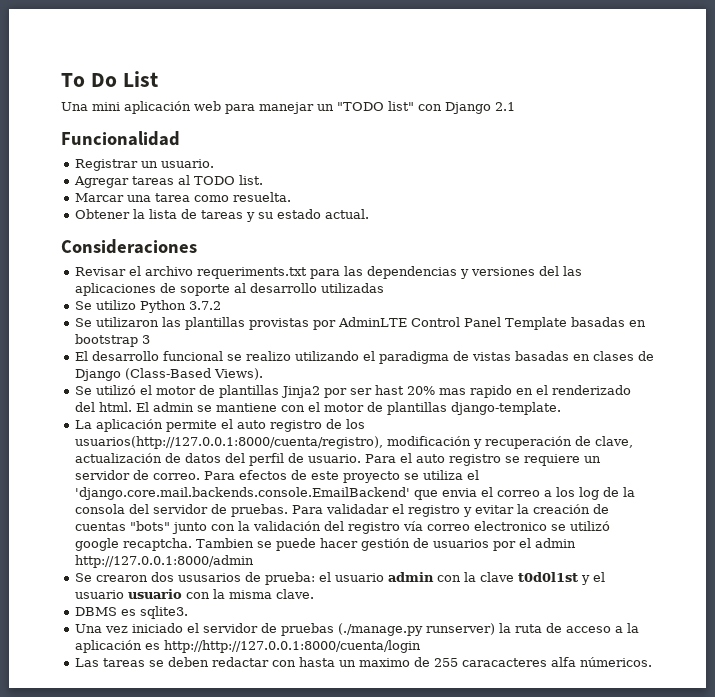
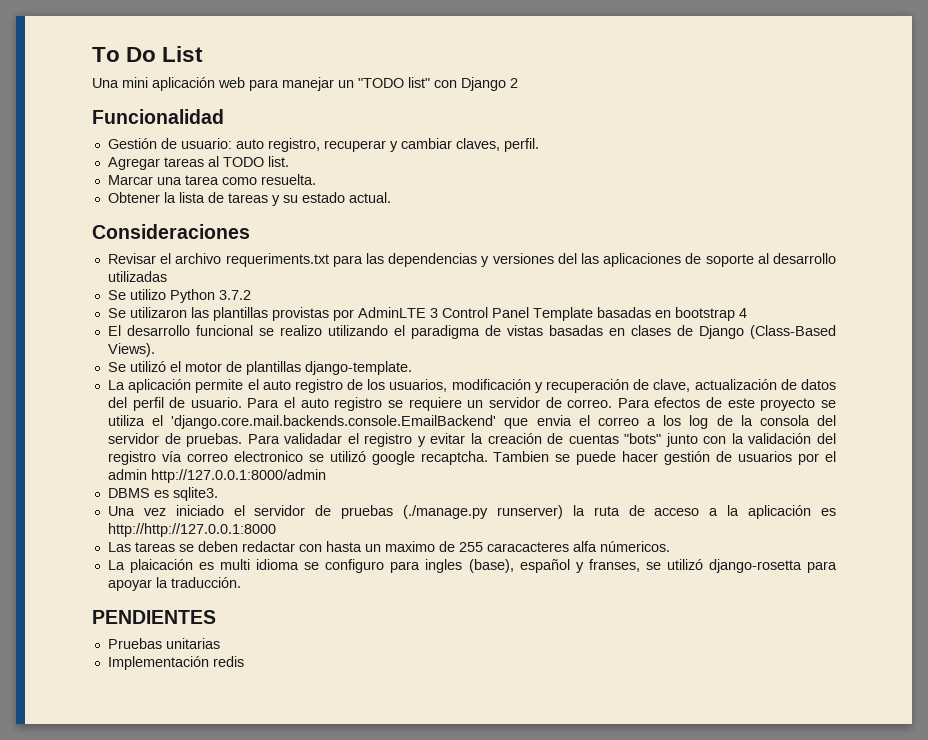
- Una mini aplicación web para manejar un "TODO list" con Django 2.1
+ Una mini aplicación web para manejar un "TODO list" con Django 2
- Registrar un usuario.
+ Gestión de usuario: auto registro, recuperar y cambiar claves, perfil.
- Se utilizaron las plantillas provistas por AdminLTE Control Panel Template basadas en bootstrap 3
+ Se utilizaron las plantillas provistas por AdminLTE 3 Control Panel Template basadas en bootstrap 4
- Se utilizó el motor de plantillas Jinja2 por ser hast 20% mas rapido en el renderizado del html. El admin se mantiene con el motor de plantillas django-template.
+ Se utilizó el motor de plantillas django-template.
- La aplicación permite el auto registro de los usuarios(http://127.0.0.1:8000/cuenta/registro), modificación y recuperación de clave, actualización de datos del perfil de usuario.
+ La aplicación permite el auto registro de los usuarios, modificación y recuperación de clave, actualización de datos del perfil de usuario.
- Se crearon dos ususarios de prueba: el usuario admin con la clave t0d0l1st y el usuario usuario con la misma clave.
- Una vez iniciado el servidor de pruebas (./manage.py runserver) la ruta de acceso a la aplicación es http://http://127.0.0.1:8000/cuenta/login
+ Una vez iniciado el servidor de pruebas (./manage.py runserver) la ruta de acceso a la aplicación es http://http://127.0.0.1:8000
+ La plaicación es multi idioma se configuro para ingles (base), español y franses, se utilizó django-rosetta para apoyar la traducción.
+ PENDIENTES
+ Pruebas unitarias
+ Implementación redis

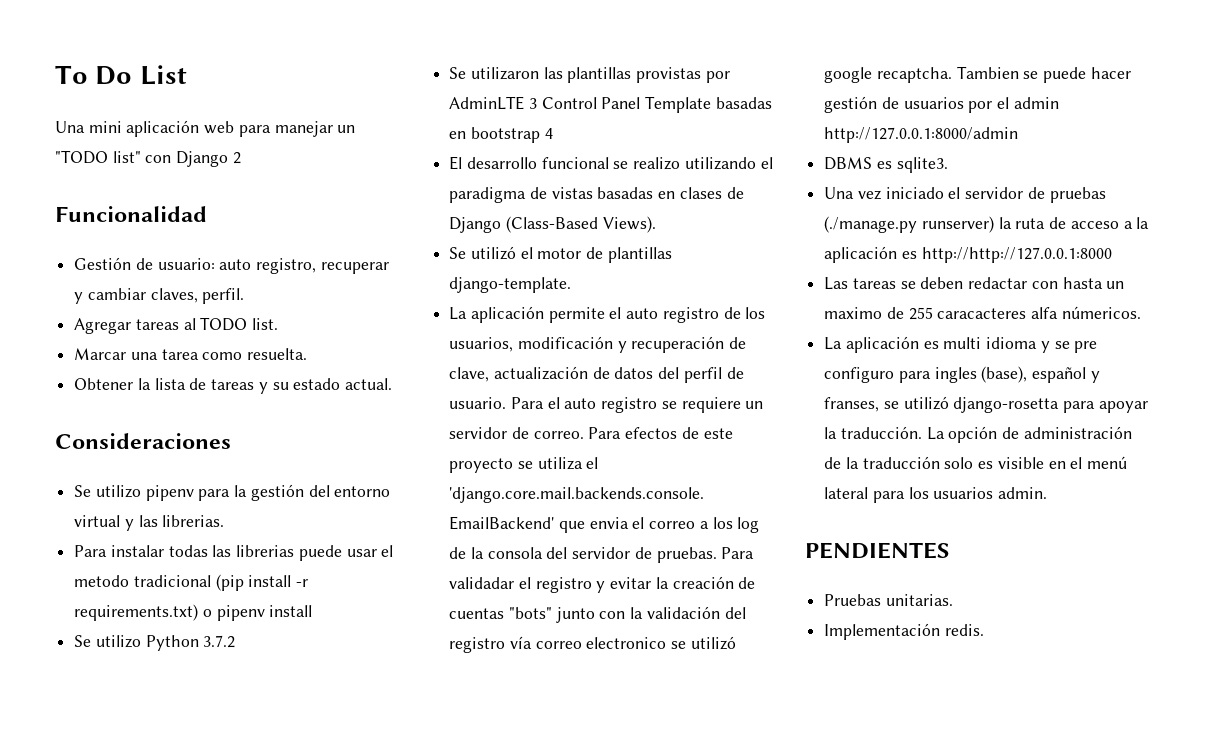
- Revisar el archivo requeriments.txt para las dependencias y versiones del las aplicaciones de soporte al desarrollo utilizadas
+ Se utilizo pipenv para la gestión del entorno virtual y las librerias.
+ Para instalar todas las librerias puede usar el metodo tradicional (pip install -r requirements.txt) o pipenv install
- La plaicación es multi idioma se configuro para ingles (base), español y franses, se utilizó django-rosetta para apoyar la traducción.
+ La aplicación es multi idioma y se pre configuro para ingles (base), español y franses, se utilizó django-rosetta para apoyar la traducción. La opción de administración de la traducción solo es visible en el menú lateral para los usuarios admin.
- Pruebas unitarias
+ Pruebas unitarias.
- Implementación redis
+ Implementación redis.

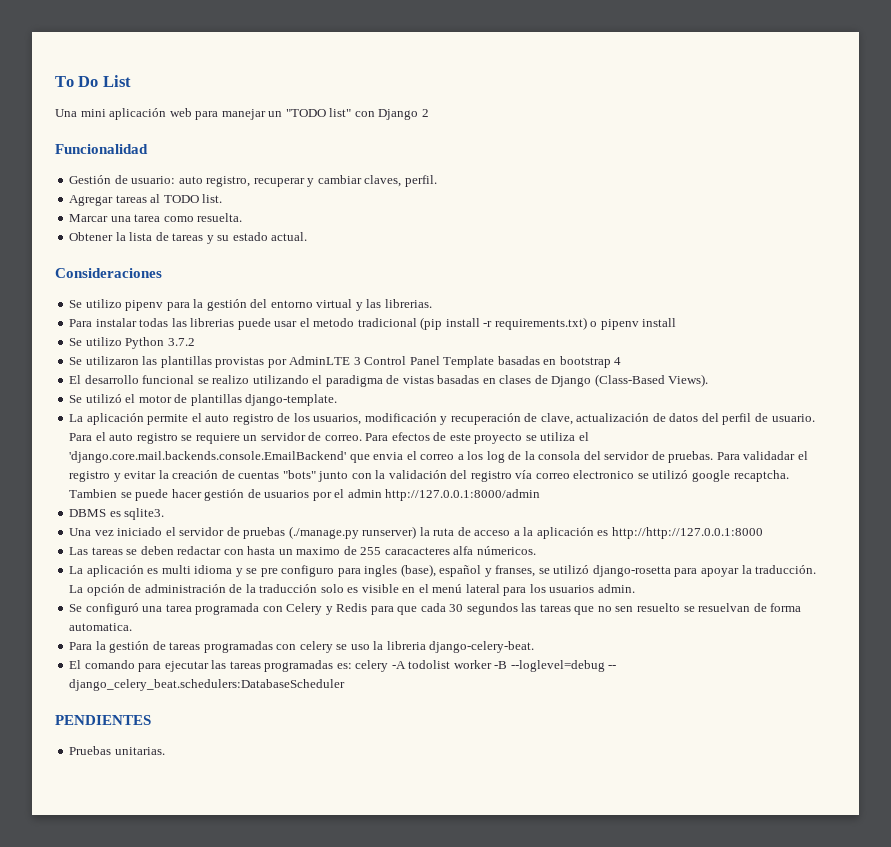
+ Se configuró una tarea programada con Celery y Redis para que cada 30 segundos las tareas que no sen resuelto se resuelvan de forma automatica.
+ Para la gestión de tareas programadas con celery se uso la libreria django-celery-beat.
+ El comando para ejecutar las tareas programadas es: celery -A todolist worker -B --loglevel=debug -- django_celery_beat.schedulers:DatabaseScheduler
- Implementación redis.

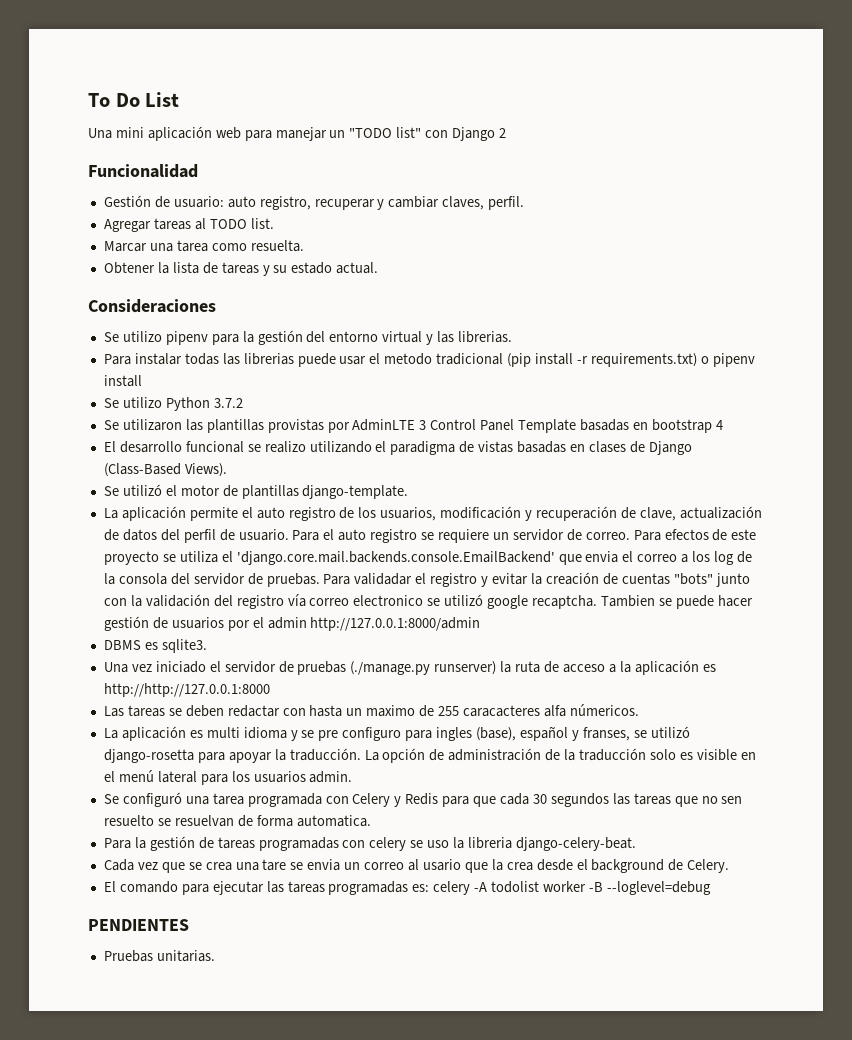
+ Cada vez que se crea una tare se envia un correo al usario que la crea desde el background de Celery.
- El comando para ejecutar las tareas programadas es: celery -A todolist worker -B --loglevel=debug -- django_celery_beat.schedulers:DatabaseScheduler
+ El comando para ejecutar las tareas programadas es: celery -A todolist worker -B --loglevel=debug

